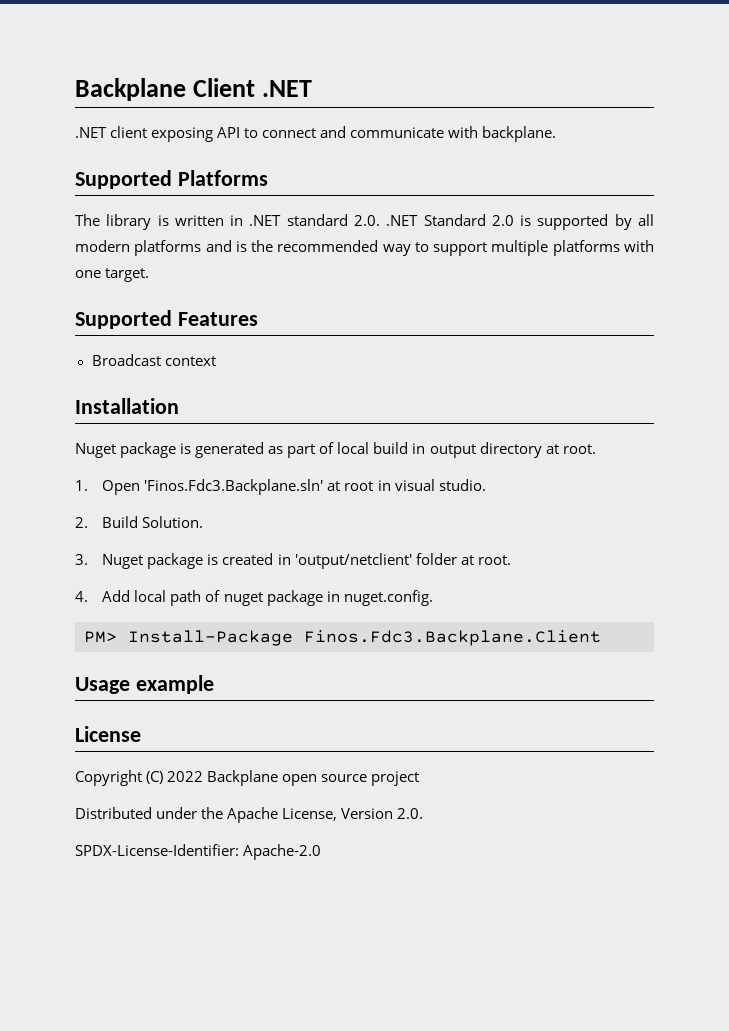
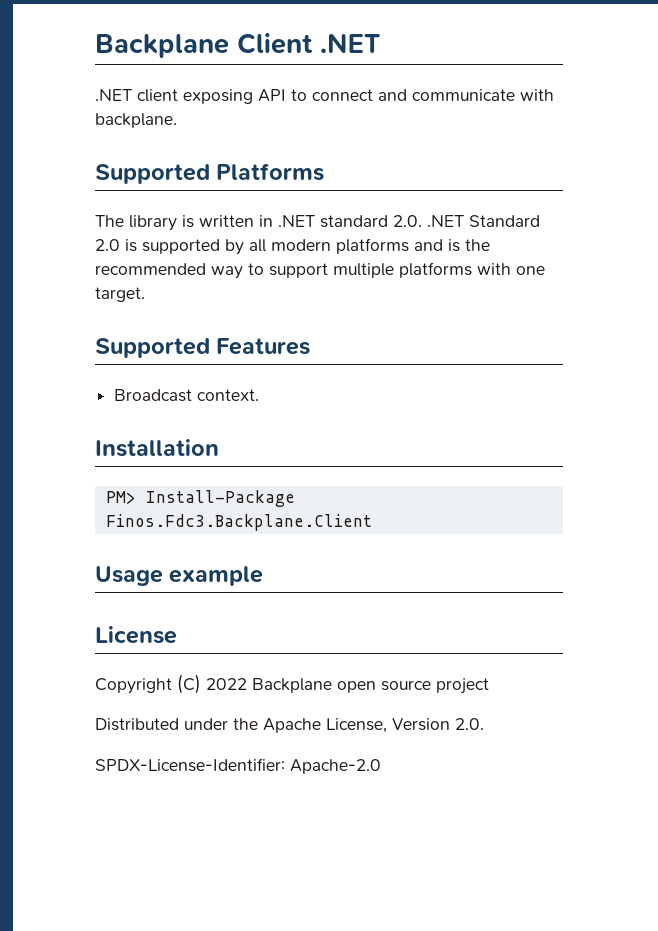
- Broadcast context
+ Broadcast context.
- Nuget package is generated as part of local build in output directory at root.
- 1. Open 'Finos.Fdc3.Backplane.sln' at root in visual studio.
- 2. Build Solution.
- 3. Nuget package is created in 'output/netclient' folder at root.
- 4. Add local path of nuget package in nuget.config.

